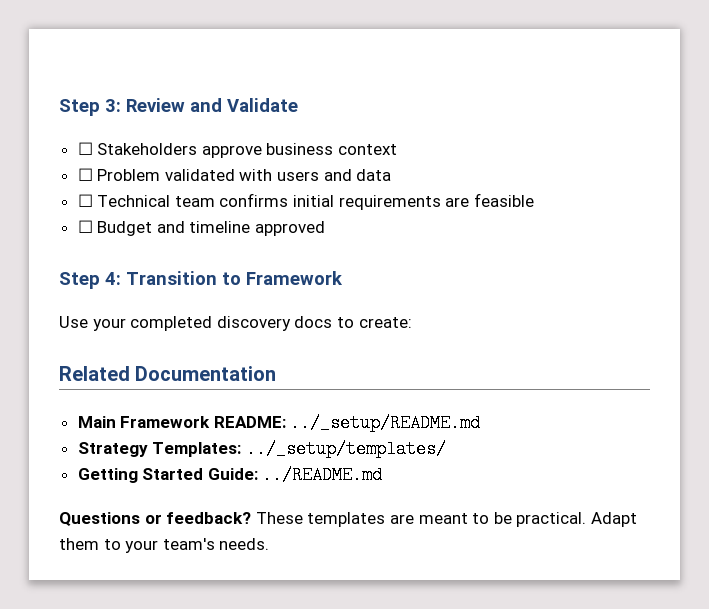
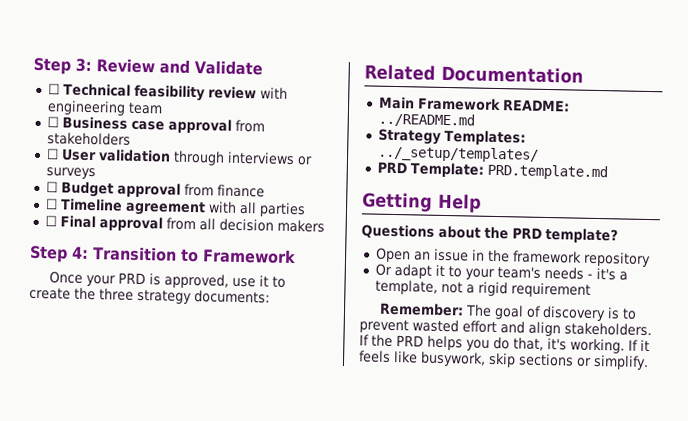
- ☐ Stakeholders approve business context
- ☐ Problem validated with users and data
- ☐ Technical team confirms initial requirements are feasible
- ☐ Budget and timeline approved
+ ☐ Technical feasibility review with engineering team
+ ☐ Business case approval from stakeholders
+ ☐ User validation through interviews or surveys
+ ☐ Budget approval from finance
+ ☐ Timeline agreement with all parties
+ ☐ Final approval from all decision makers
- Use your completed discovery docs to create:
+ Once your PRD is approved, use it to create the three strategy documents:
- Main Framework README: ../_setup/README.md
+ Main Framework README: ../README.md
- Getting Started Guide: ../README.md
- Questions or feedback? These templates are meant to be practical. Adapt them to your team's needs.
+ PRD Template: PRD.template.md
+ Getting Help
+ Questions about the PRD template?
+ Open an issue in the framework repository
+ Or adapt it to your team's needs - it's a template, not a rigid requirement
+ Remember: The goal of discovery is to prevent wasted effort and align stakeholders. If the PRD helps you do that, it's working. If it feels like busywork, skip sections or simplify.

